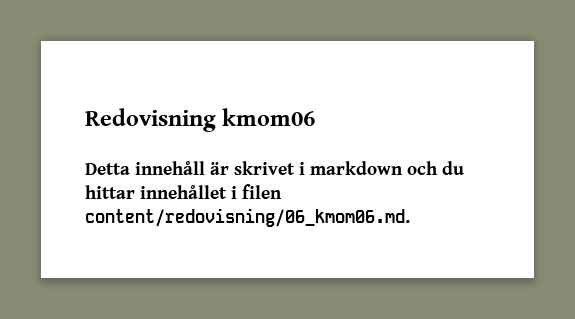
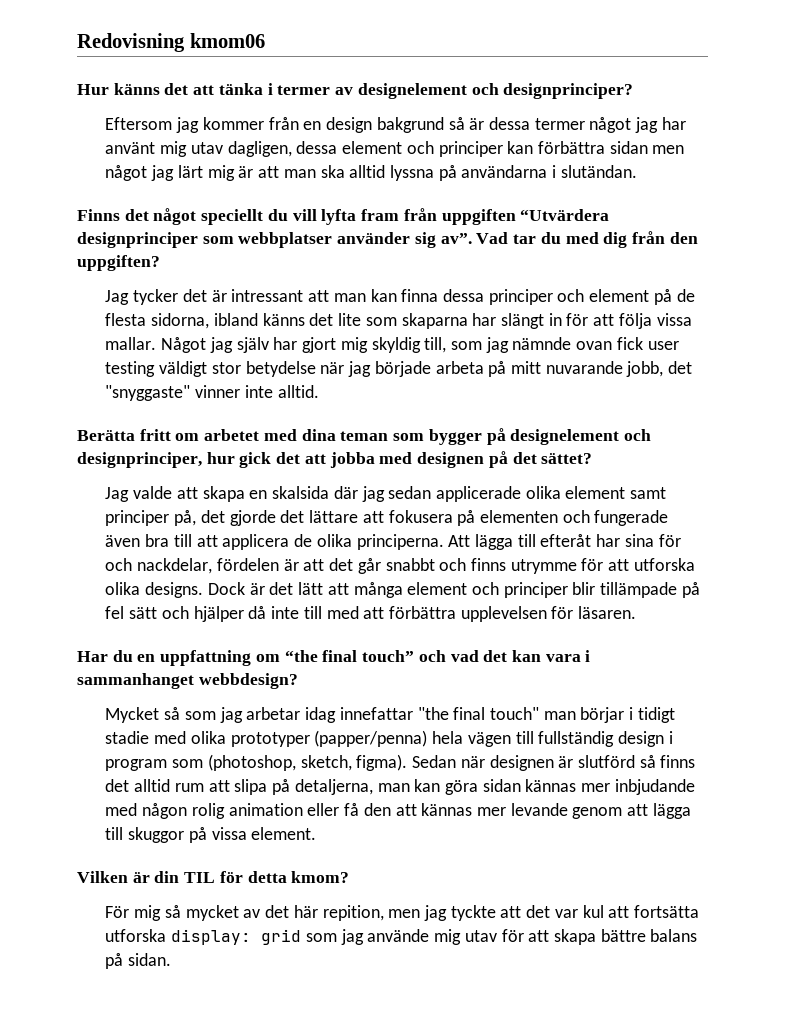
- Detta innehåll är skrivet i markdown och du hittar innehållet i filen content/redovisning/06_kmom06.md.
+ Hur känns det att tänka i termer av designelement och designprinciper?
+ Eftersom jag kommer från en design bakgrund så är dessa termer något jag har använt mig utav dagligen, dessa element och principer kan förbättra sidan men något jag lärt mig är att man ska alltid lyssna på användarna i slutändan.
+ Finns det något speciellt du vill lyfta fram från uppgiften “Utvärdera designprinciper som webbplatser använder sig av”. Vad tar du med dig från den uppgiften?
+ Jag tycker det är intressant att man kan finna dessa principer och element på de flesta sidorna, ibland känns det lite som skaparna har slängt in för att följa vissa mallar. Något jag själv har gjort mig skyldig till, som jag nämnde ovan fick user testing väldigt stor betydelse när jag började arbeta på mitt nuvarande jobb, det "snyggaste" vinner inte alltid.
+ Berätta fritt om arbetet med dina teman som bygger på designelement och designprinciper, hur gick det att jobba med designen på det sättet?
+ Jag valde att skapa en skalsida där jag sedan applicerade olika element samt principer på, det gjorde det lättare att fokusera på elementen och fungerade även bra till att applicera de olika principerna. Att lägga till efteråt har sina för och nackdelar, fördelen är att det går snabbt och finns utrymme för att utforska olika designs. Dock är det lätt att många element och principer blir tillämpade på fel sätt och hjälper då inte till med att förbättra upplevelsen för läsaren.
+ Har du en uppfattning om “the final touch” och vad det kan vara i sammanhanget webbdesign?
+ Mycket så som jag arbetar idag innefattar "the final touch" man börjar i tidigt stadie med olika prototyper (papper/penna) hela vägen till fullständig design i program som (photoshop, sketch, figma). Sedan när designen är slutförd så finns det alltid rum att slipa på detaljerna, man kan göra sidan kännas mer inbjudande med någon rolig animation eller få den att kännas mer levande genom att lägga till skuggor på vissa element.
+ Vilken är din TIL för detta kmom?
+ För mig så mycket av det här repition, men jag tyckte att det var kul att fortsätta utforska display: grid som jag använde mig utav för att skapa bättre balans på sidan.

